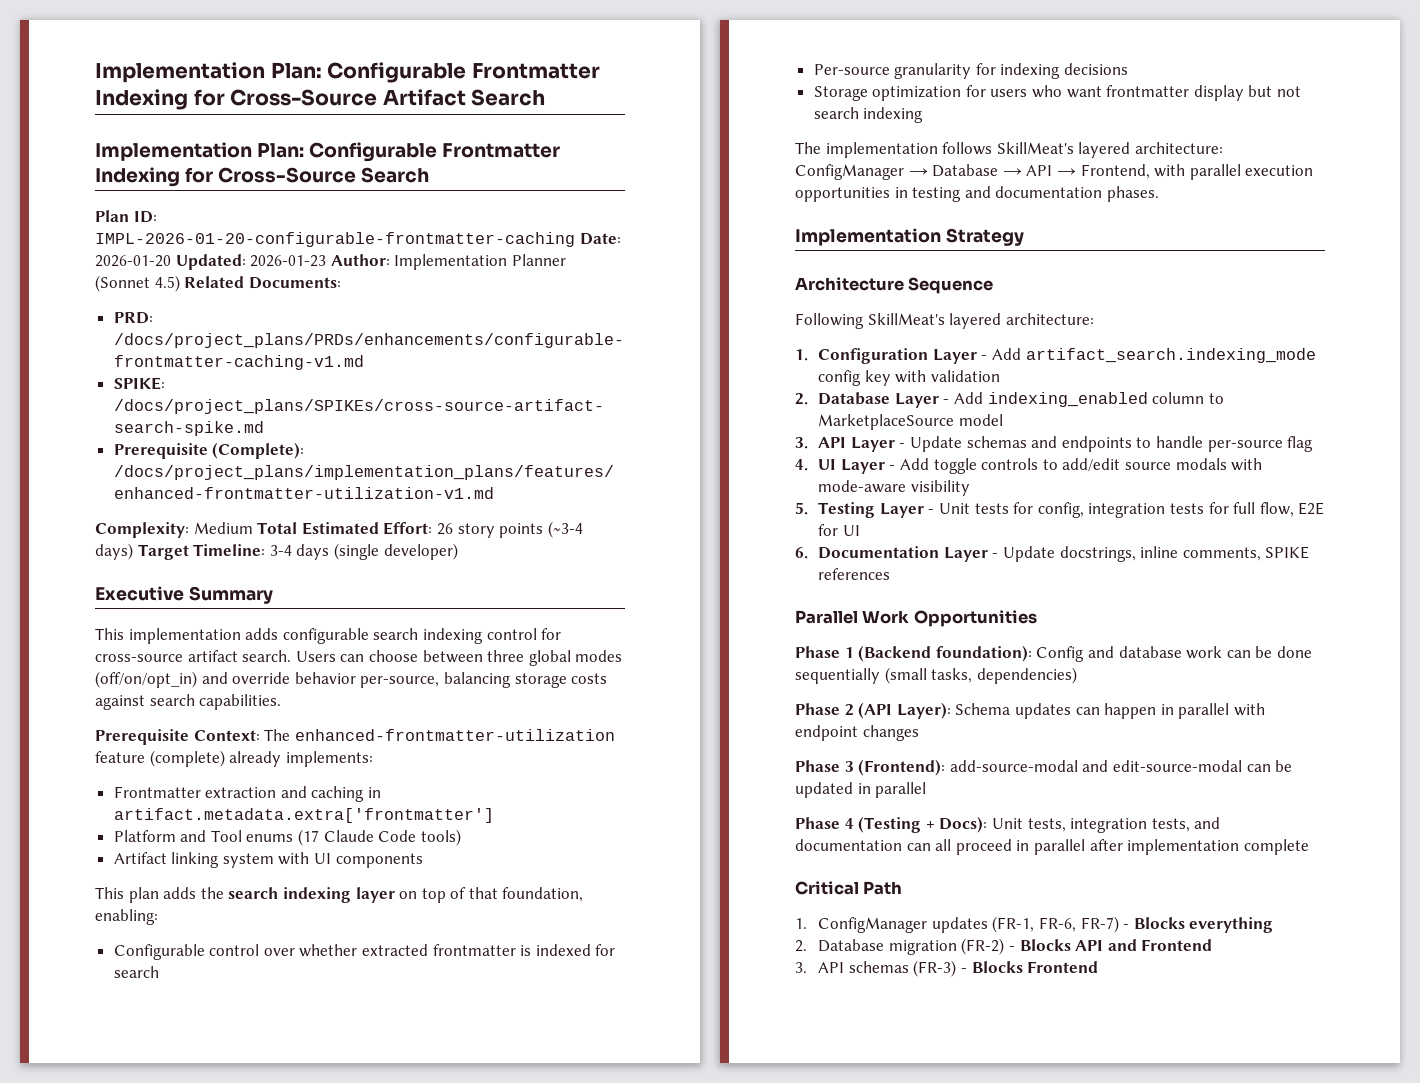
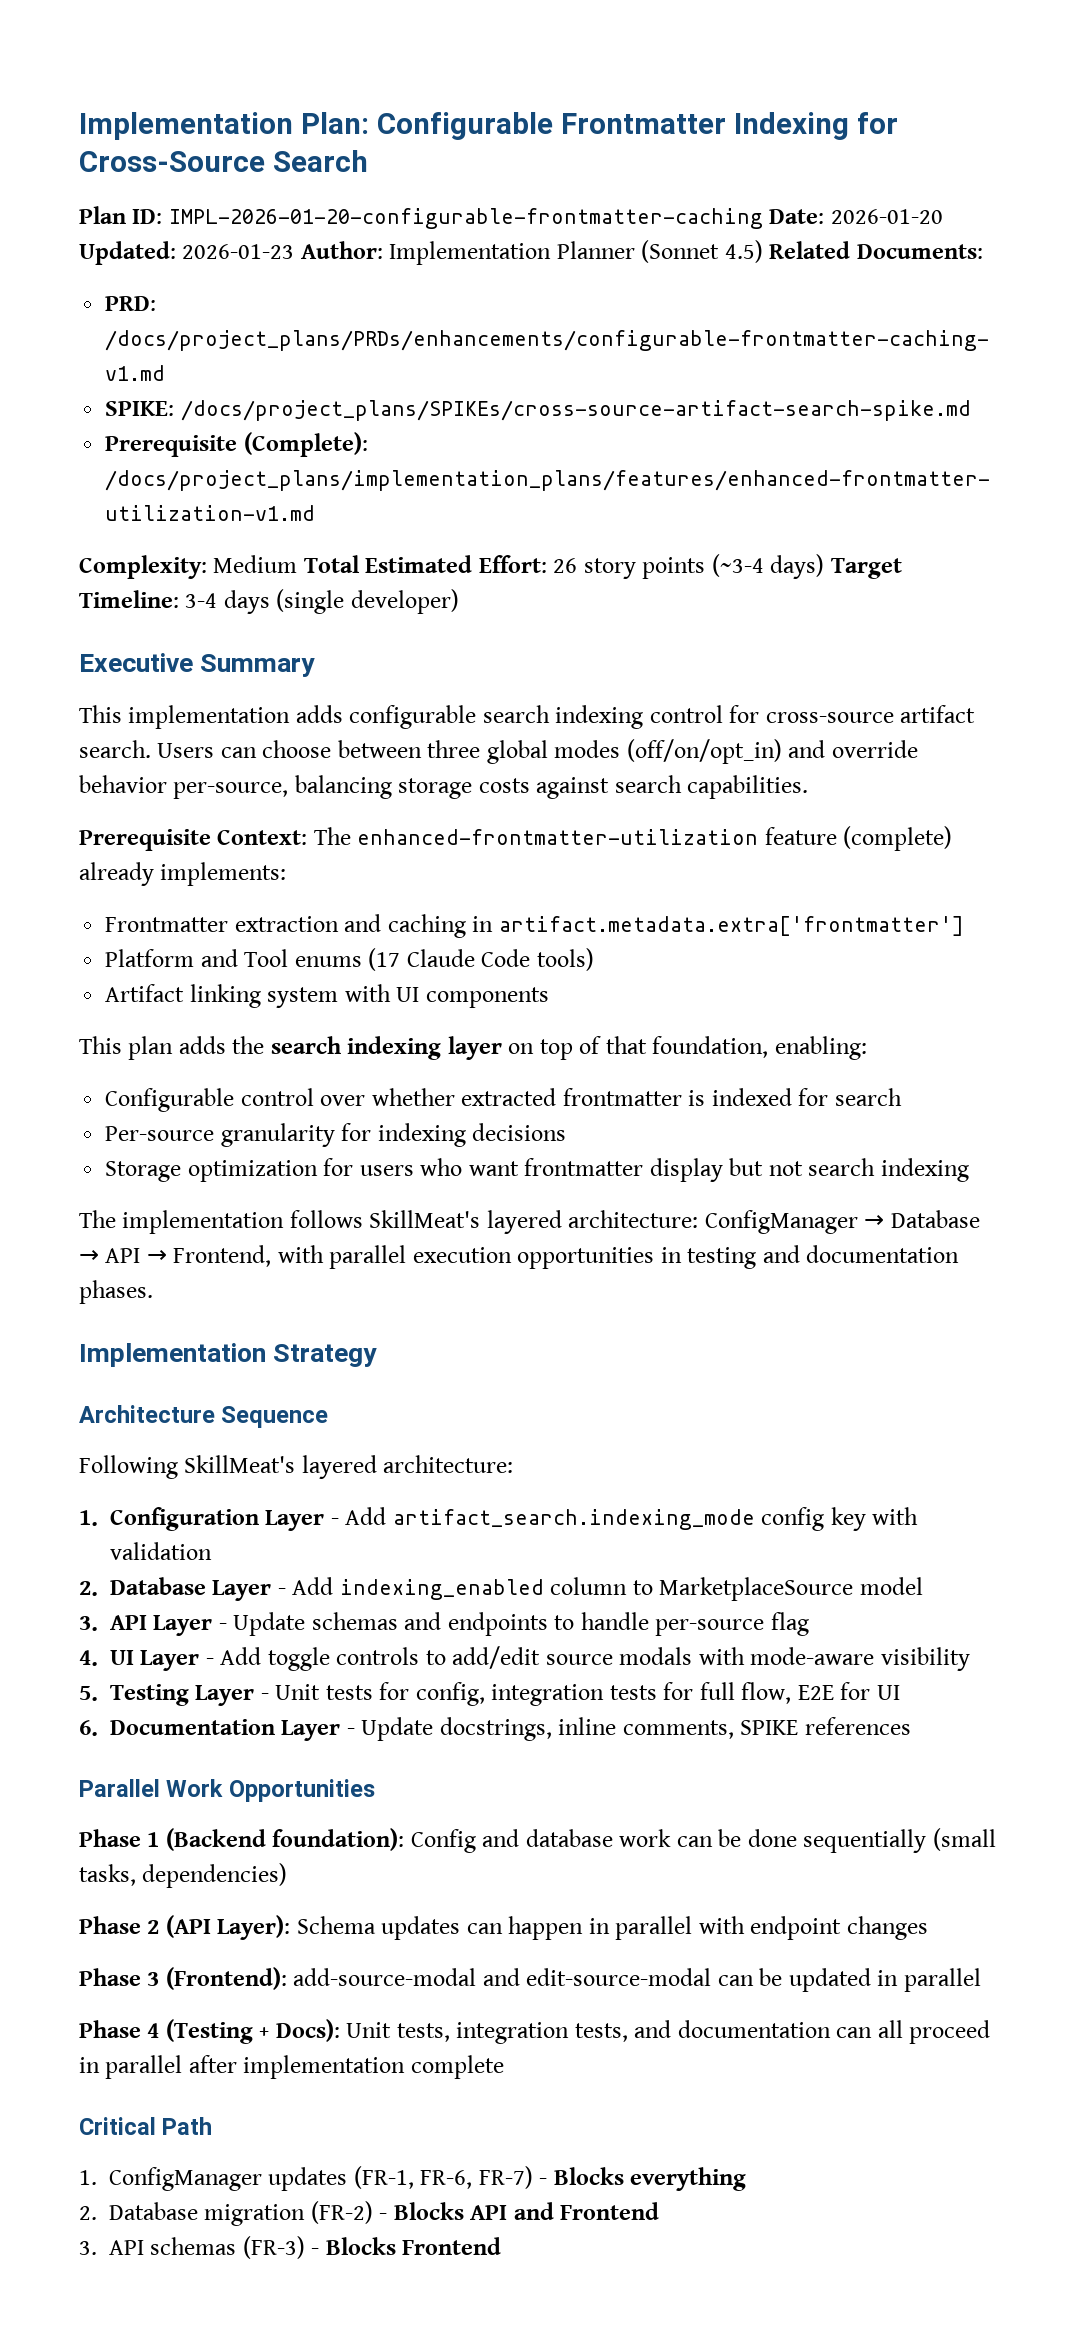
- Implementation Plan: Configurable Frontmatter Indexing for Cross-Source Artifact Search

